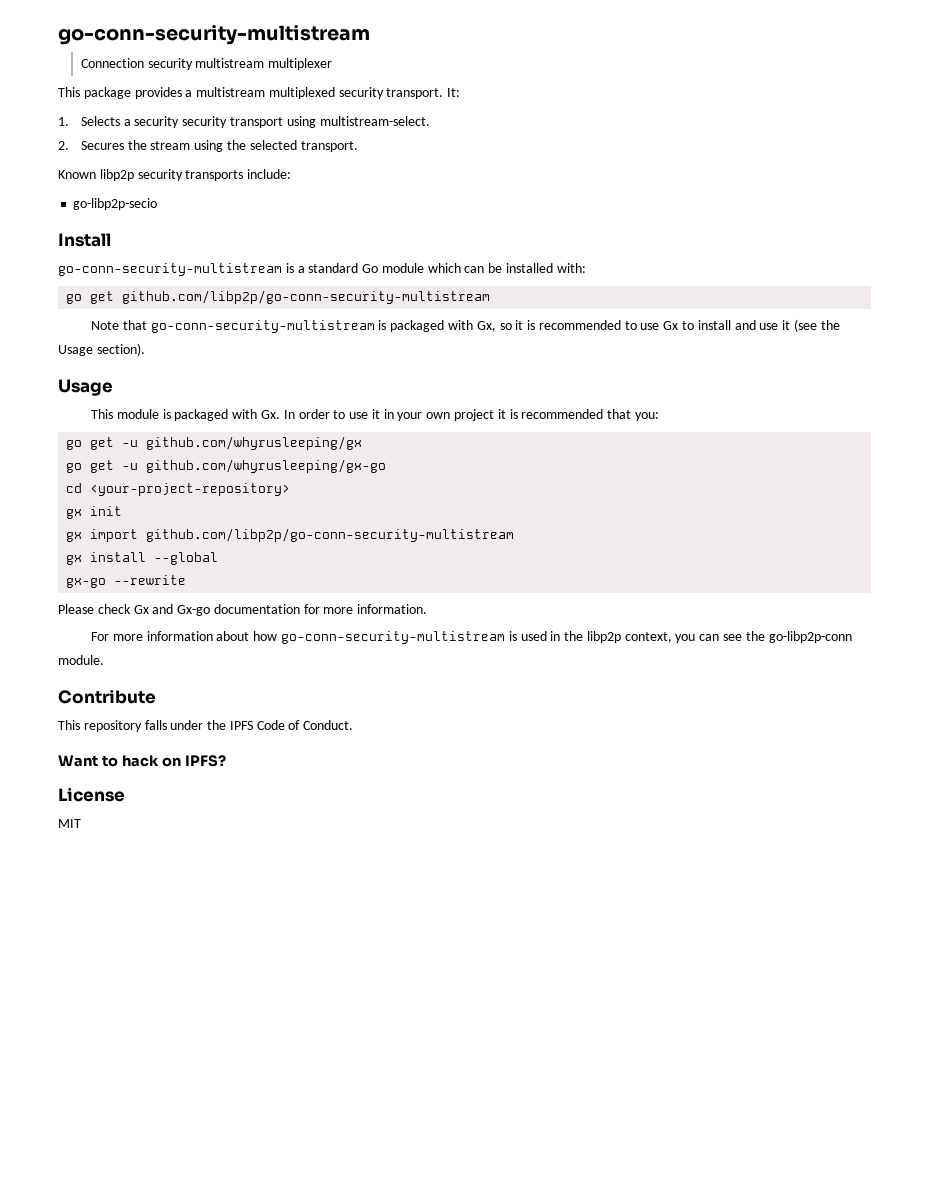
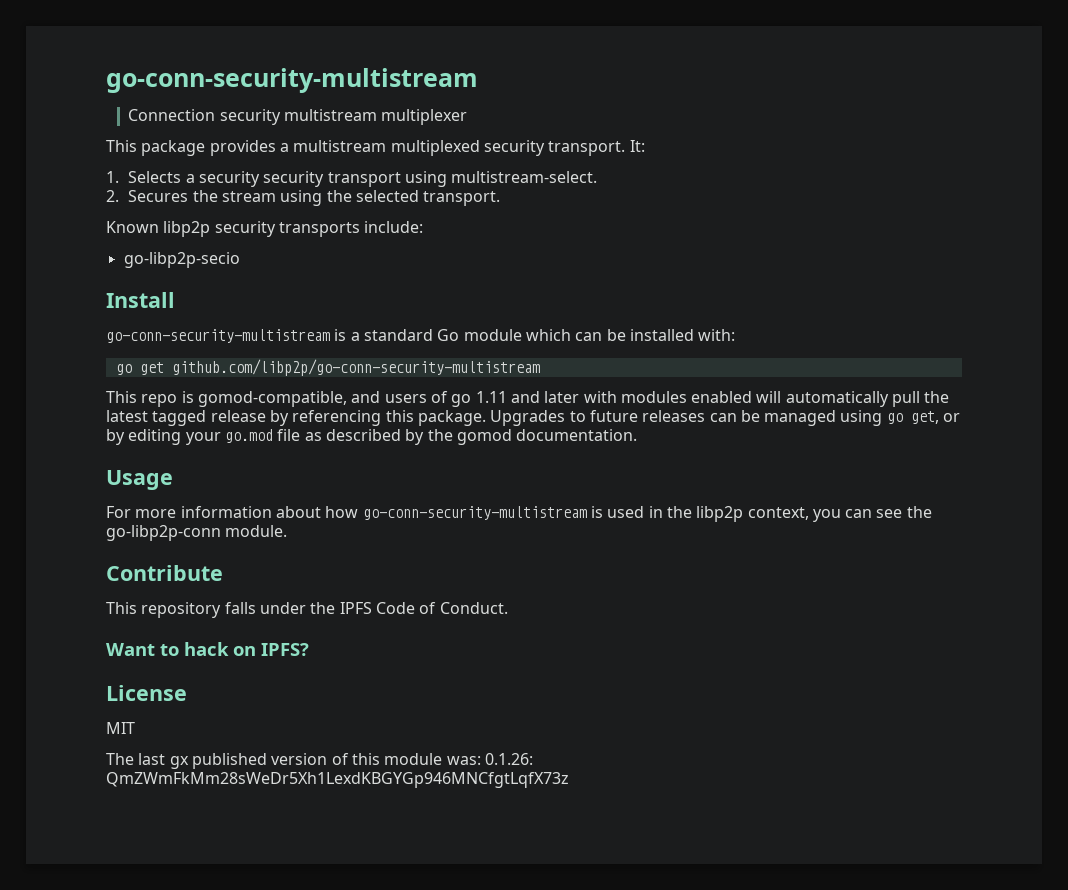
- Note that go-conn-security-multistream is packaged with Gx, so it is recommended to use Gx to install and use it (see the Usage section).
+ This repo is gomod-compatible, and users of go 1.11 and later with modules enabled will automatically pull the latest tagged release by referencing this package. Upgrades to future releases can be managed using go get, or by editing your go.mod file as described by the gomod documentation.
  Usage
- This module is packaged with Gx. In order to use it in your own project it is recommended that you:
- go get -u github.com/whyrusleeping/gx
- go get -u github.com/whyrusleeping/gx-go
- cd <your-project-repository>
- gx init
- gx import github.com/libp2p/go-conn-security-multistream
- gx install --global
- gx-go --rewrite
- Please check Gx and Gx-go documentation for more information.
+ The last gx published version of this module was: 0.1.26: QmZWmFkMm28sWeDr5Xh1LexdKBGYGp946MNCfgtLqfX73z

